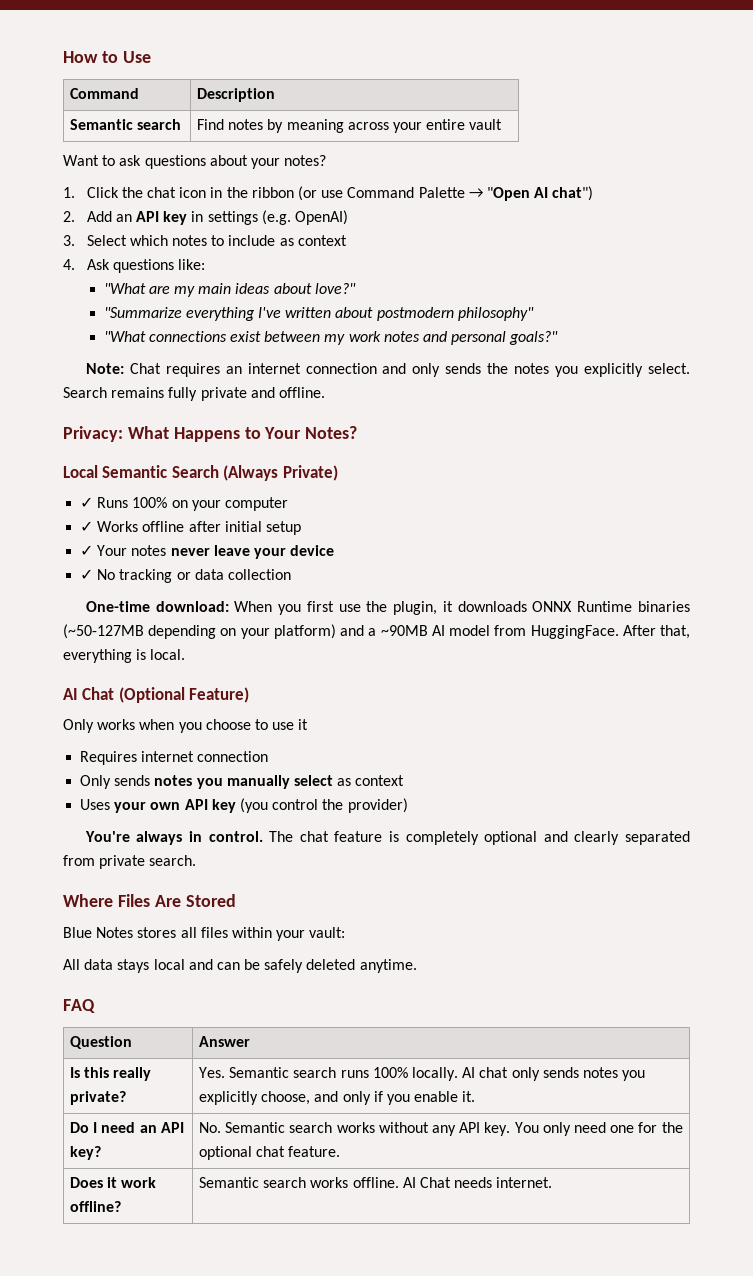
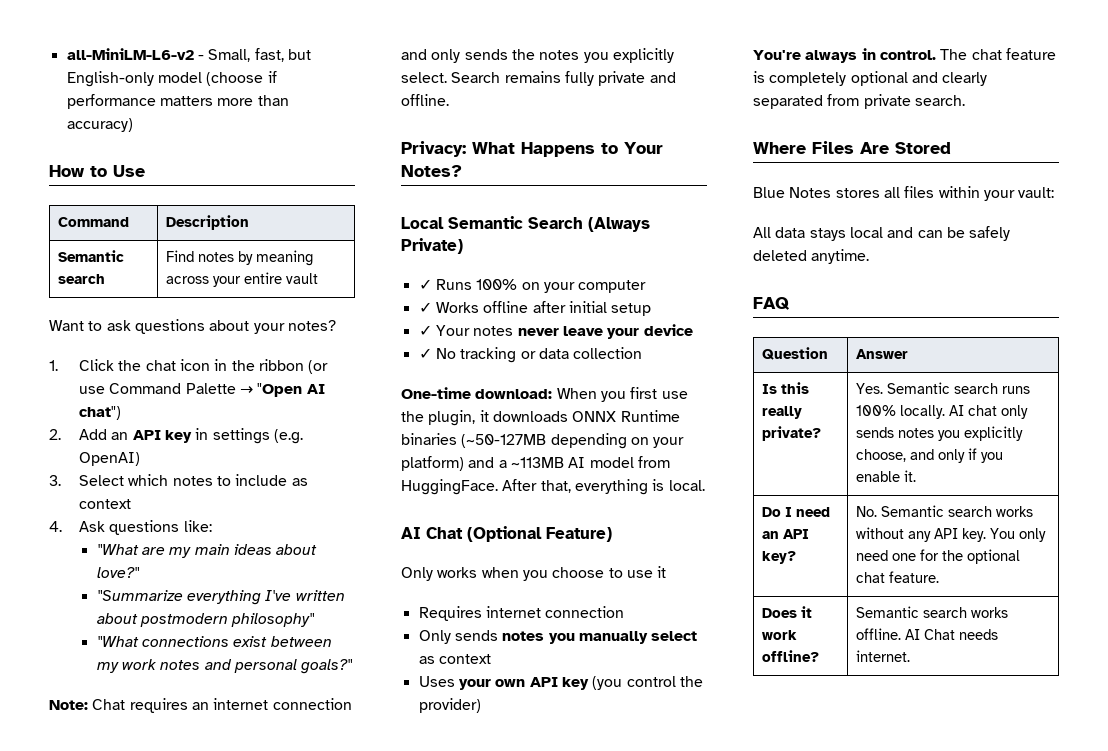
+ all-MiniLM-L6-v2 - Small, fast, but English-only model (choose if performance matters more than accuracy)
- One-time download: When you first use the plugin, it downloads ONNX Runtime binaries (~50-127MB depending on your platform) and a ~90MB AI model from HuggingFace.
+ One-time download: When you first use the plugin, it downloads ONNX Runtime binaries (~50-127MB depending on your platform) and a ~113MB AI model from HuggingFace.

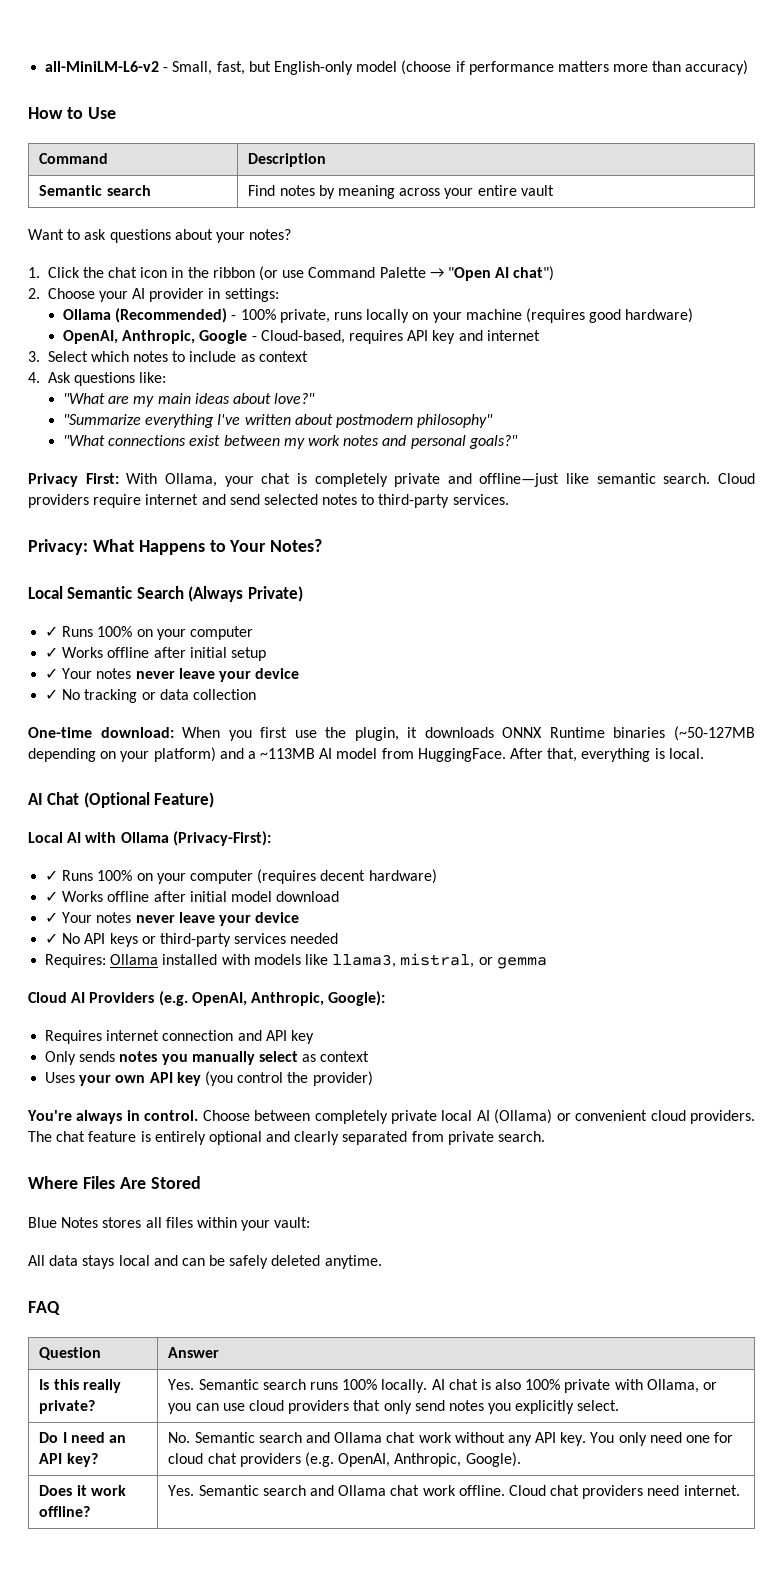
- 2. Add an API key in settings (e.g. OpenAI)
+ 2. Choose your AI provider in settings:
+ Ollama (Recommended) - 100% private, runs locally on your machine (requires good hardware)
+ OpenAI, Anthropic, Google - Cloud-based, requires API key and internet
- Note: Chat requires an internet connection and only sends the notes you explicitly select. Search remains fully private and offline.
+ Privacy First: With Ollama, your chat is completely private and offline—just like semantic search. Cloud providers require internet and send selected notes to third-party services.
- Only works when you choose to use it
+ Local AI with Ollama (Privacy-First):
+ ✓ Runs 100% on your computer (requires decent hardware)
+ ✓ Works offline after initial model download
+ ✓ Your notes never leave your device
+ ✓ No API keys or third-party services needed
+ Requires: Ollama installed with models like llama3, mistral, or gemma
+ Cloud AI Providers (e.g. OpenAI, Anthropic, Google):
- Requires internet connection
+ Requires internet connection and API key
+ Choose between completely private local AI (Ollama) or convenient cloud providers.
- The chat feature is completely optional and clearly separated from private search.
+ The chat feature is entirely optional and clearly separated from private search.
- Is this really private? | Yes. Semantic search runs 100% locally. AI chat only sends notes you explicitly choose, and only if you enable it.
+ Is this really private? | Yes. Semantic search runs 100% locally. AI chat is also 100% private with Ollama, or you can use cloud providers that only send notes you explicitly select.
- Do I need an API key? | No. Semantic search works without any API key. You only need one for the optional chat feature.
+ Do I need an API key? | No. Semantic search and Ollama chat work without any API key. You only need one for cloud chat providers (e.g. OpenAI, Anthropic, Google).
- Does it work offline? | Semantic search works offline. AI Chat needs internet.
+ Does it work offline? | Yes. Semantic search and Ollama chat work offline. Cloud chat providers need internet.

